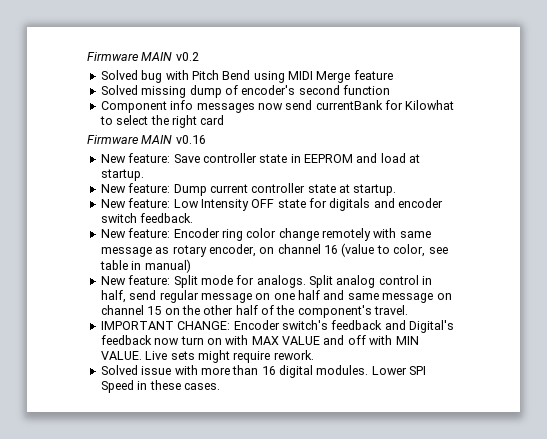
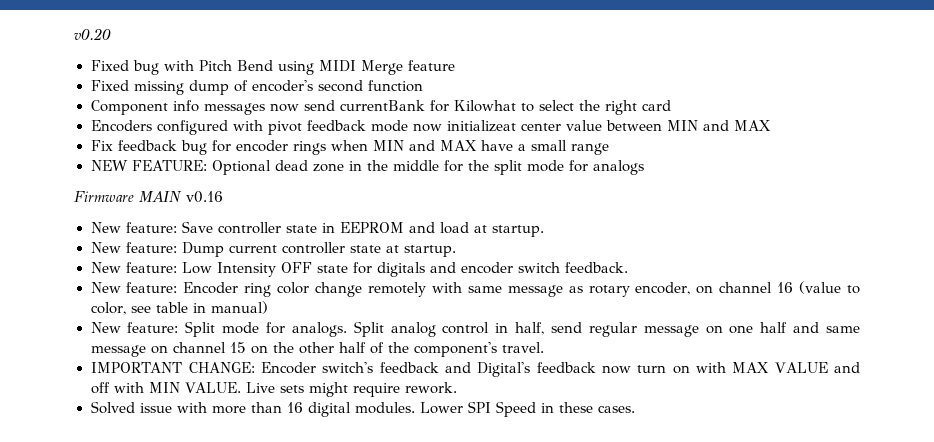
- Firmware MAIN v0.2
- Solved bug with Pitch Bend using MIDI Merge feature
+ v0.20
+ Fixed bug with Pitch Bend using MIDI Merge feature
- Solved missing dump of encoder's second function
+ Fixed missing dump of encoder's second function
+ Encoders configured with pivot feedback mode now initializeat center value between MIN and MAX
+ Fix feedback bug for encoder rings when MIN and MAX have a small range
+ NEW FEATURE: Optional dead zone in the middle for the split mode for analogs

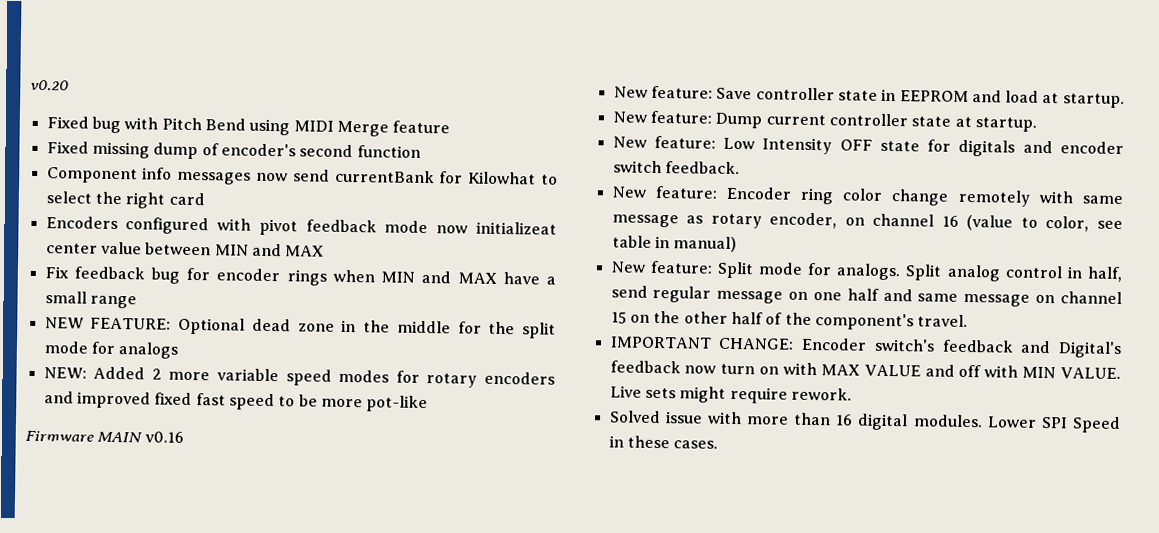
+ NEW: Added 2 more variable speed modes for rotary encoders and improved fixed fast speed to be more pot-like

